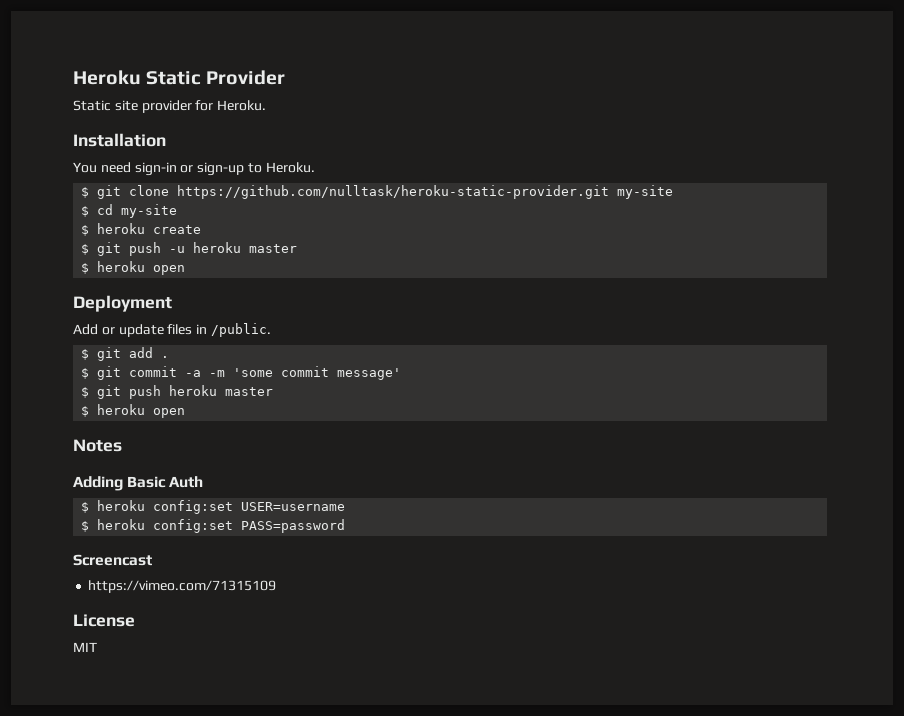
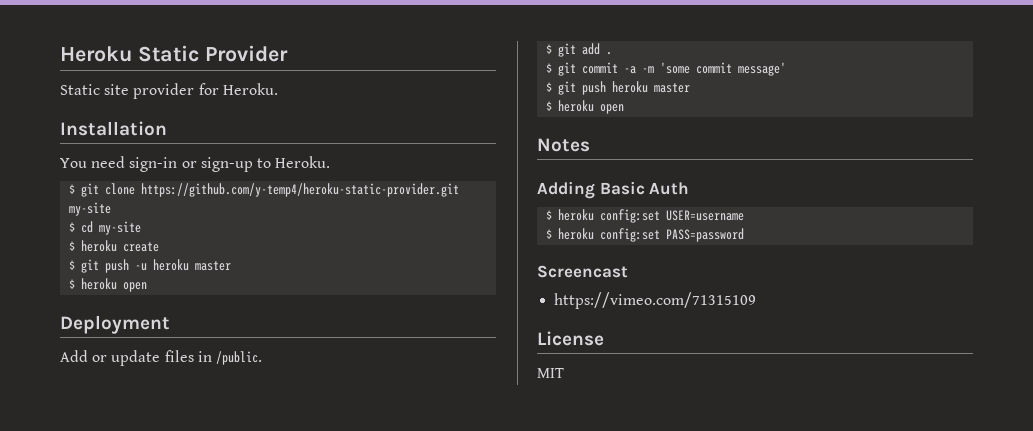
- $ git clone https://github.com/nulltask/heroku-static-provider.git my-site
+ $ git clone https://github.com/y-temp4/heroku-static-provider.git my-site

